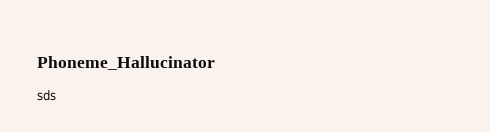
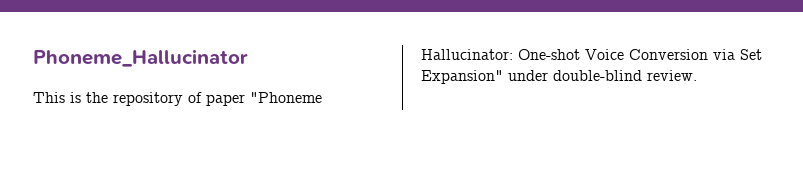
- sds
+ This is the repository of paper "Phoneme Hallucinator: One-shot Voice Conversion via Set Expansion" under double-blind review.

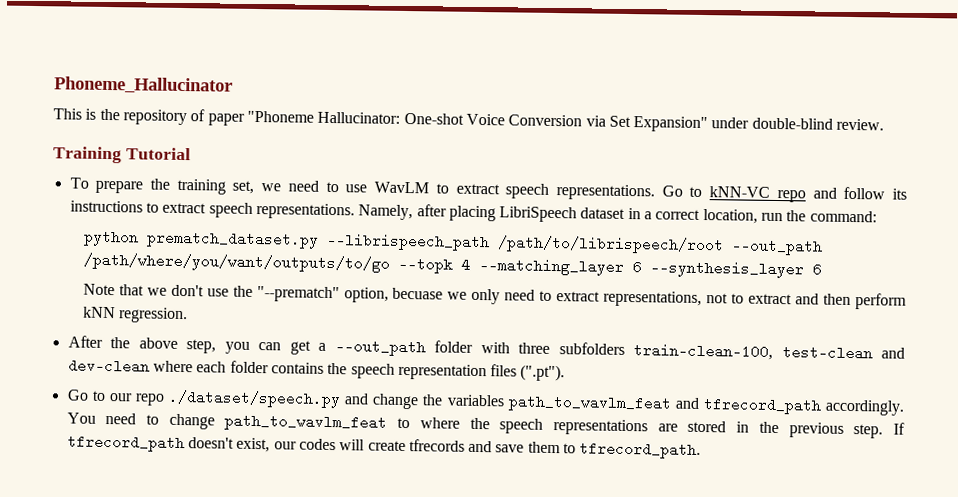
+ Training Tutorial
+ To prepare the training set, we need to use WavLM to extract speech representations. Go to kNN-VC repo and follow its instructions to extract speech representations. Namely, after placing LibriSpeech dataset in a correct location, run the command:
+ python prematch_dataset.py --librispeech_path /path/to/librispeech/root --out_path /path/where/you/want/outputs/to/go --topk 4 --matching_layer 6 --synthesis_layer 6
+ Note that we don't use the "--prematch" option, becuase we only need to extract representations, not to extract and then perform kNN regression.
+ After the above step, you can get a --out_path folder with three subfolders train-clean-100, test-clean and dev-clean where each folder contains the speech representation files (".pt").
+ Go to our repo ./dataset/speech.py and change the variables path_to_wavlm_feat and tfrecord_path accordingly. You need to change path_to_wavlm_feat to where the speech representations are stored in the previous step. If tfrecord_path doesn't exist, our codes will create tfrecords and save them to tfrecord_path.

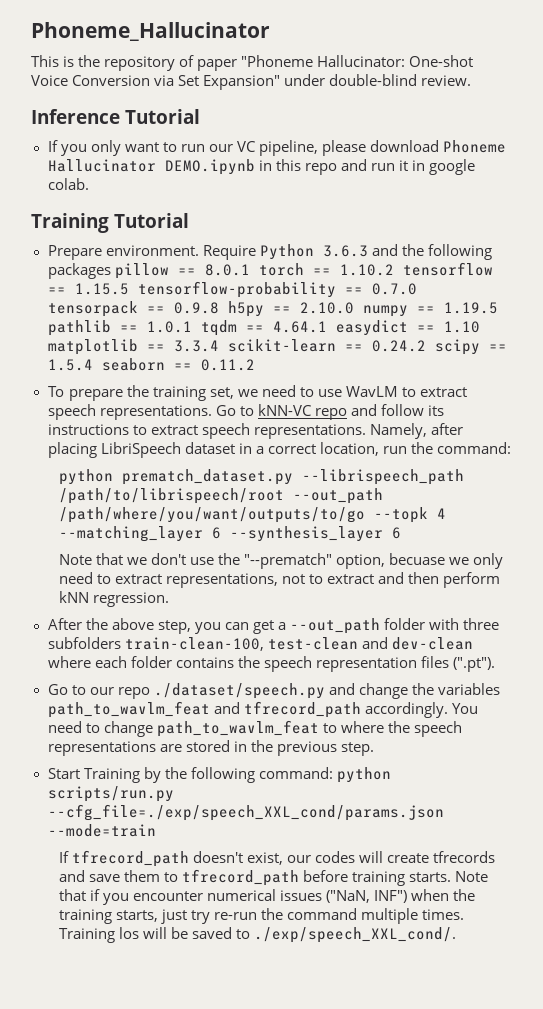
+ Inference Tutorial
+ If you only want to run our VC pipeline, please download Phoneme Hallucinator DEMO.ipynb in this repo and run it in google colab.
  Training Tutorial
+ Prepare environment. Require Python 3.6.3 and the following packages pillow == 8.0.1 torch == 1.10.2 tensorflow == 1.15.5 tensorflow-probability == 0.7.0 tensorpack == 0.9.8 h5py == 2.10.0 numpy == 1.19.5 pathlib == 1.0.1 tqdm == 4.64.1 easydict == 1.10 matplotlib == 3.3.4 scikit-learn == 0.24.2 scipy == 1.5.4 seaborn == 0.11.2
- You need to change path_to_wavlm_feat to where the speech representations are stored in the previous step. If tfrecord_path doesn't exist, our codes will create tfrecords and save them to tfrecord_path.
+ You need to change path_to_wavlm_feat to where the speech representations are stored in the previous step.
+ Start Training by the following command: python scripts/run.py --cfg_file=./exp/speech_XXL_cond/params.json --mode=train
+ If tfrecord_path doesn't exist, our codes will create tfrecords and save them to tfrecord_path before training starts. Note that if you encounter numerical issues ("NaN, INF") when the training starts, just try re-run the command multiple times. Training los will be saved to ./exp/speech_XXL_cond/.

